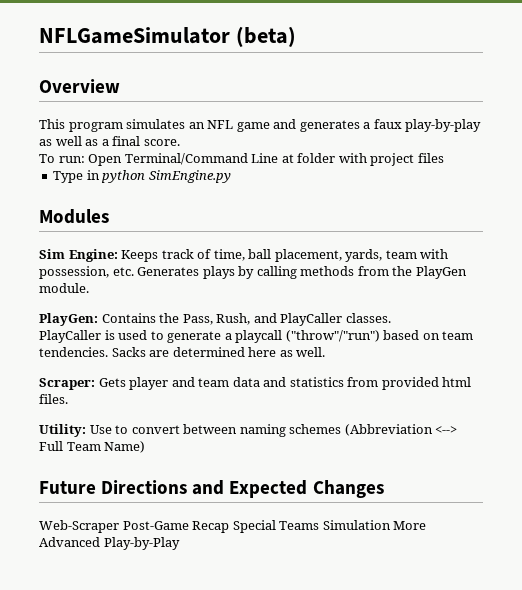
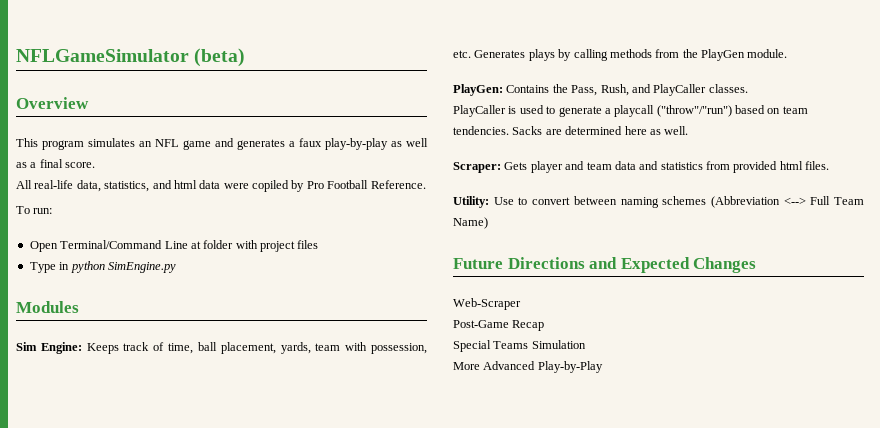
+ All real-life data, statistics, and html data were copiled by Pro Football Reference.
- To run: Open Terminal/Command Line at folder with project files
+ To run:
+ Open Terminal/Command Line at folder with project files
- Web-Scraper Post-Game Recap Special Teams Simulation More Advanced Play-by-Play
+ Web-Scraper
+ Post-Game Recap
+ Special Teams Simulation
+ More Advanced Play-by-Play

